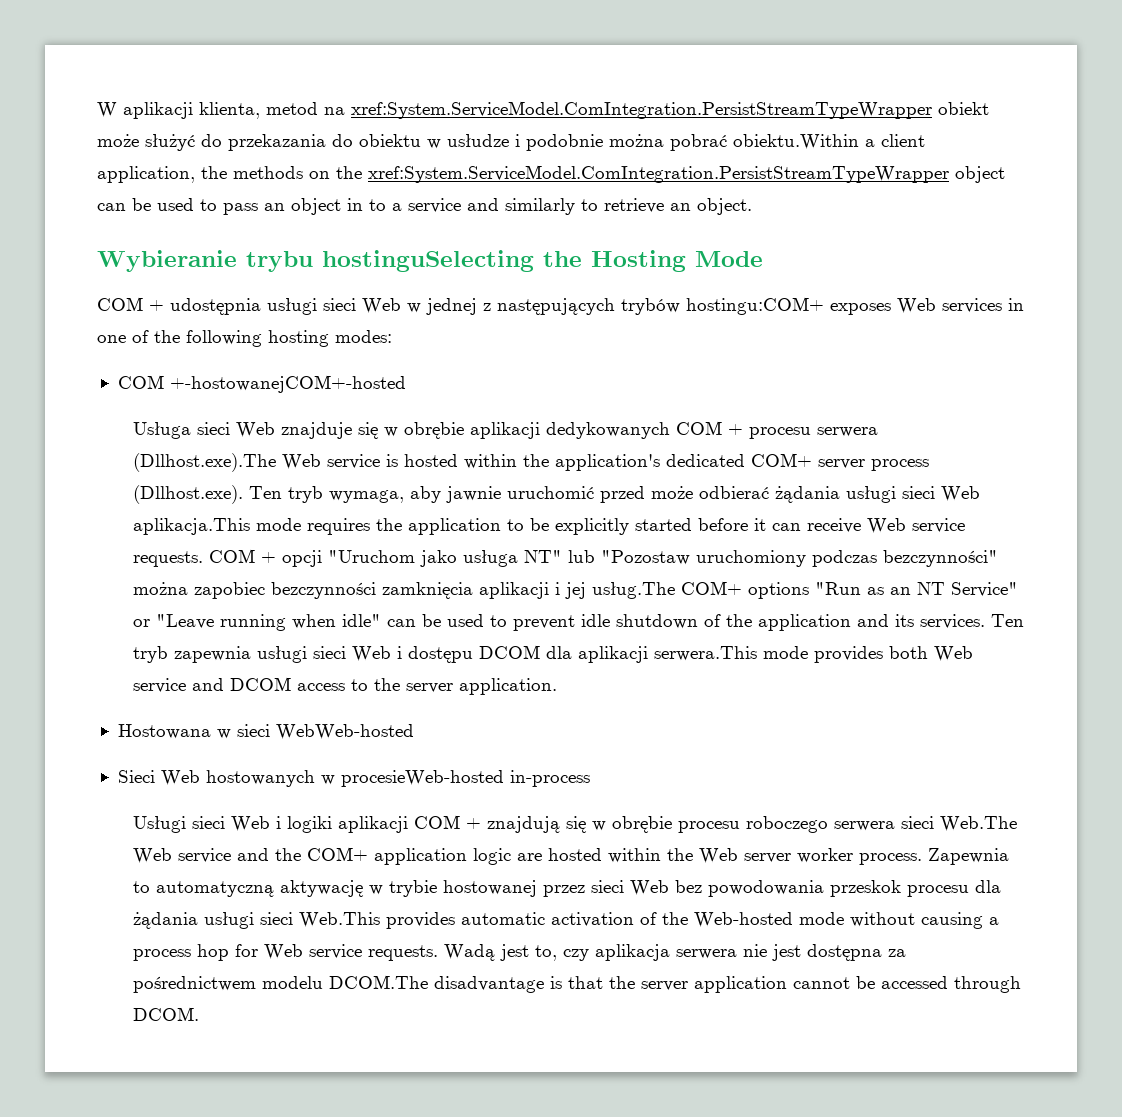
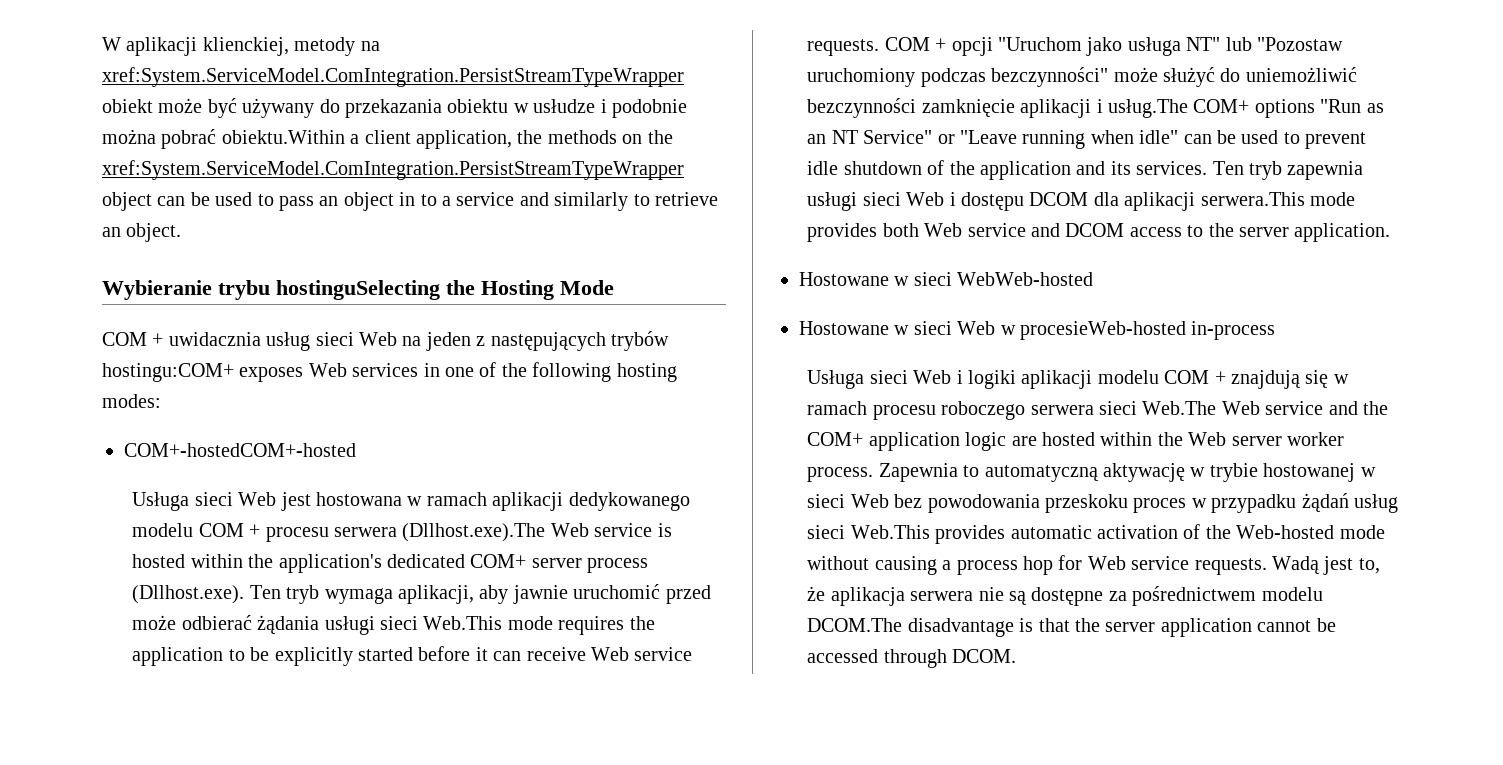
- W aplikacji klienta, metod na xref:System.ServiceModel.ComIntegration.PersistStreamTypeWrapper obiekt może służyć do przekazania do obiektu w usłudze i podobnie można pobrać obiektu.Within a client application, the methods on the xref:System.ServiceModel.ComIntegration.PersistStreamTypeWrapper object can be used to pass an object in to a service and similarly to retrieve an object.
+ W aplikacji klienckiej, metody na xref:System.ServiceModel.ComIntegration.PersistStreamTypeWrapper obiekt może być używany do przekazania obiektu w usłudze i podobnie można pobrać obiektu.Within a client application, the methods on the xref:System.ServiceModel.ComIntegration.PersistStreamTypeWrapper object can be used to pass an object in to a service and similarly to retrieve an object.
- COM + udostępnia usługi sieci Web w jednej z następujących trybów hostingu:COM+ exposes Web services in one of the following hosting modes:
+ COM + uwidacznia usług sieci Web na jeden z następujących trybów hostingu:COM+ exposes Web services in one of the following hosting modes:
- COM +-hostowanejCOM+-hosted
- Usługa sieci Web znajduje się w obrębie aplikacji dedykowanych COM + procesu serwera (Dllhost.exe).The Web service is hosted within the application's dedicated COM+ server process (Dllhost.exe). Ten tryb wymaga, aby jawnie uruchomić przed może odbierać żądania usługi sieci Web aplikacja.This mode requires the application to be explicitly started before it can receive Web service requests.
+ COM+-hostedCOM+-hosted
+ Usługa sieci Web jest hostowana w ramach aplikacji dedykowanego modelu COM + procesu serwera (Dllhost.exe).The Web service is hosted within the application's dedicated COM+ server process (Dllhost.exe). Ten tryb wymaga aplikacji, aby jawnie uruchomić przed może odbierać żądania usługi sieci Web.This mode requires the application to be explicitly started before it can receive Web service requests.
- COM + opcji "Uruchom jako usługa NT" lub "Pozostaw uruchomiony podczas bezczynności" można zapobiec bezczynności zamknięcia aplikacji i jej usług.The COM+ options "Run as an NT Service" or "Leave running when idle" can be used to prevent idle shutdown of the application and its services.
+ COM + opcji "Uruchom jako usługa NT" lub "Pozostaw uruchomiony podczas bezczynności" może służyć do uniemożliwić bezczynności zamknięcie aplikacji i usług.The COM+ options "Run as an NT Service" or "Leave running when idle" can be used to prevent idle shutdown of the application and its services.
- Hostowana w sieci WebWeb-hosted
+ Hostowane w sieci WebWeb-hosted
- Sieci Web hostowanych w procesieWeb-hosted in-process
+ Hostowane w sieci Web w procesieWeb-hosted in-process
- Usługi sieci Web i logiki aplikacji COM + znajdują się w obrębie procesu roboczego serwera sieci Web.The Web service and the COM+ application logic are hosted within the Web server worker process.
+ Usługa sieci Web i logiki aplikacji modelu COM + znajdują się w ramach procesu roboczego serwera sieci Web.The Web service and the COM+ application logic are hosted within the Web server worker process.
- Zapewnia to automatyczną aktywację w trybie hostowanej przez sieci Web bez powodowania przeskok procesu dla żądania usługi sieci Web.This provides automatic activation of the Web-hosted mode without causing a process hop for Web service requests.
+ Zapewnia to automatyczną aktywację w trybie hostowanej w sieci Web bez powodowania przeskoku proces w przypadku żądań usług sieci Web.This provides automatic activation of the Web-hosted mode without causing a process hop for Web service requests.
- Wadą jest to, czy aplikacja serwera nie jest dostępna za pośrednictwem modelu DCOM.The disadvantage is that the server application cannot be accessed through DCOM.
+ Wadą jest to, że aplikacja serwera nie są dostępne za pośrednictwem modelu DCOM.The disadvantage is that the server application cannot be accessed through DCOM.

